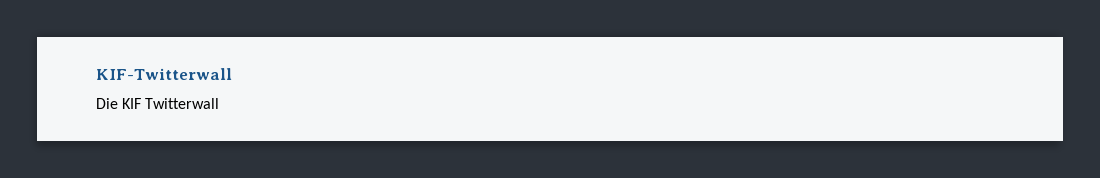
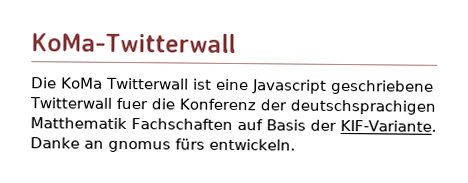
- KIF-Twitterwall
+ KoMa-Twitterwall
- Die KIF Twitterwall
+ Die KoMa Twitterwall ist eine Javascript geschriebene Twitterwall fuer die Konferenz der deutschsprachigen Matthematik Fachschaften auf Basis der KIF-Variante. Danke an gnomus fürs entwickeln.

